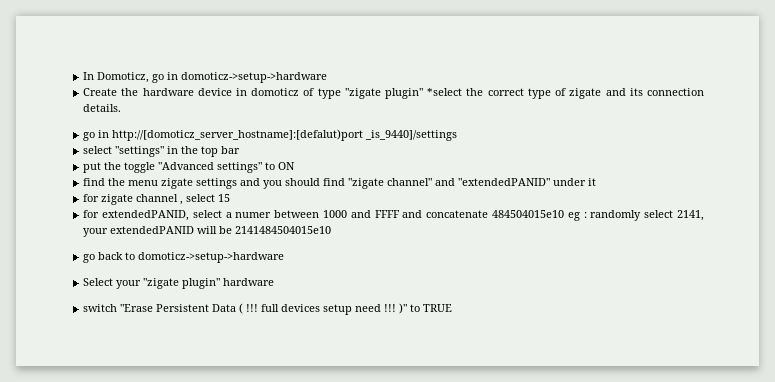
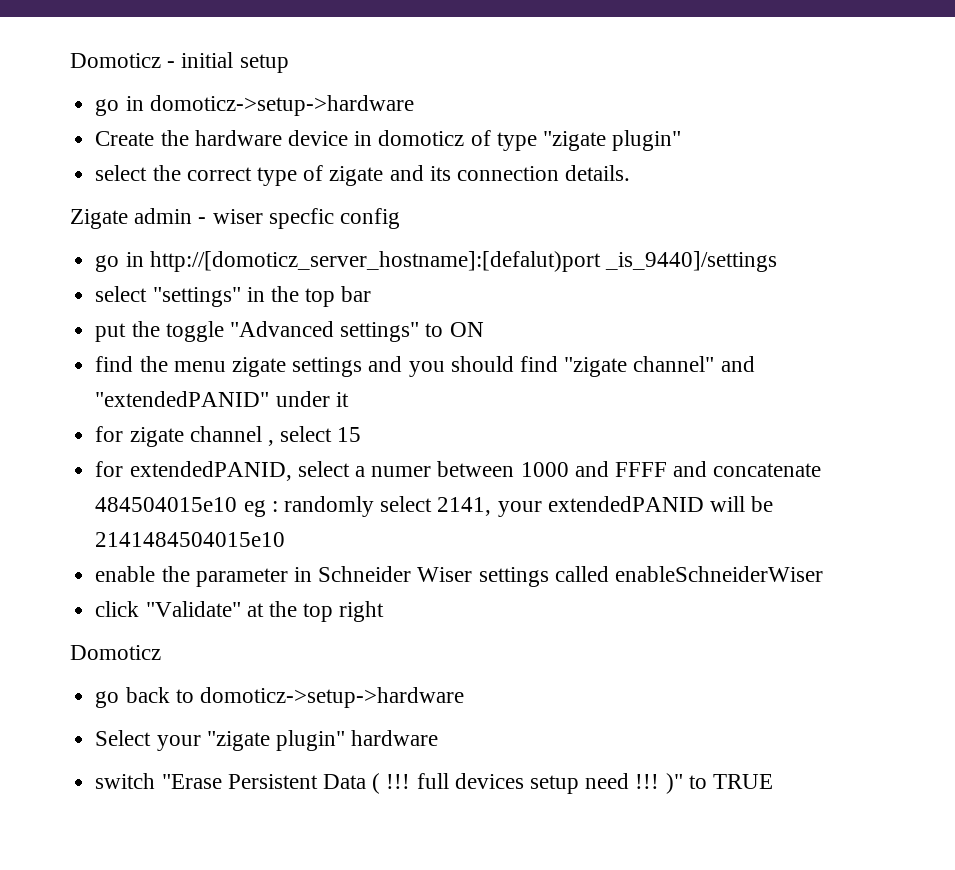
- In Domoticz, go in domoticz->setup->hardware
+ Domoticz - initial setup
+ go in domoticz->setup->hardware
- Create the hardware device in domoticz of type "zigate plugin" *select the correct type of zigate and its connection details.
+ Create the hardware device in domoticz of type "zigate plugin"
+ select the correct type of zigate and its connection details.
+ Zigate admin - wiser specfic config
+ enable the parameter in Schneider Wiser settings called enableSchneiderWiser
+ click "Validate" at the top right
+ Domoticz

